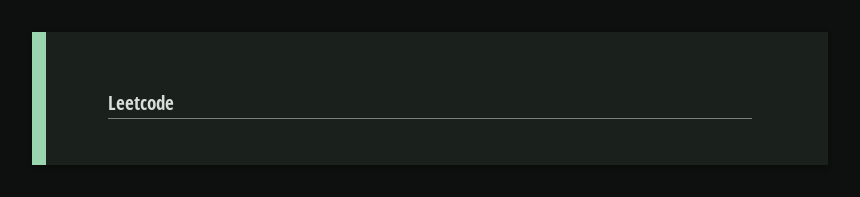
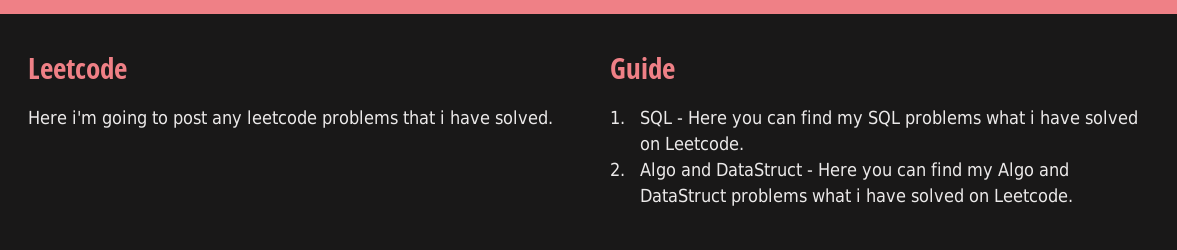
+ Here i'm going to post any leetcode problems that i have solved.
+ Guide
+ 1. SQL - Here you can find my SQL problems what i have solved on Leetcode.
+ 2. Algo and DataStruct - Here you can find my Algo and DataStruct problems what i have solved on Leetcode.

